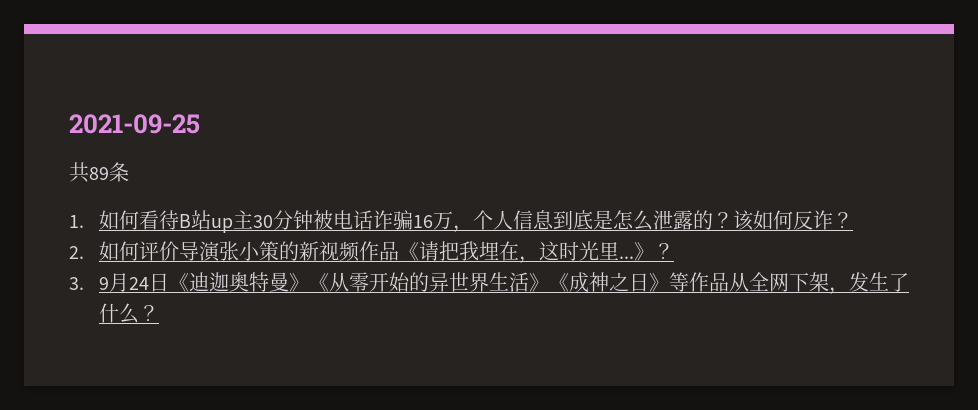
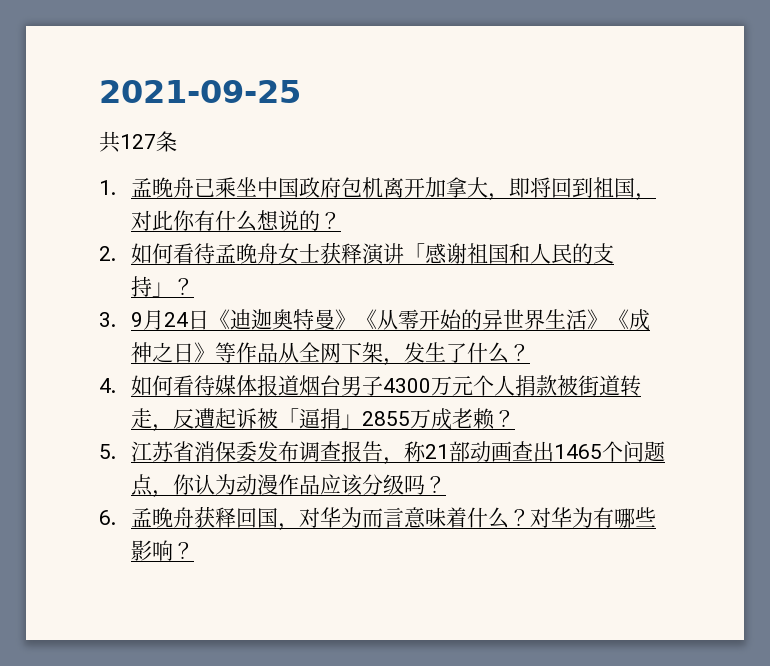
- 共89条
+ 共127条
- 1.如何看待B站up主30分钟被电话诈骗16万，个人信息到底是怎么泄露的？该如何反诈？
- 2.如何评价导演张小策的新视频作品《请把我埋在，这时光里...》？
+ 1.孟晚舟已乘坐中国政府包机离开加拿大，即将回到祖国，对此你有什么想说的？
+ 2.如何看待孟晚舟女士获释演讲「感谢祖国和人民的支持」？
+ 4.如何看待媒体报道烟台男子4300万元个人捐款被街道转走，反遭起诉被「逼捐」2855万成老赖？
+ 5.江苏省消保委发布调查报告，称21部动画查出1465个问题点，你认为动漫作品应该分级吗？
+ 6.孟晚舟获释回国，对华为而言意味着什么？对华为有哪些影响？

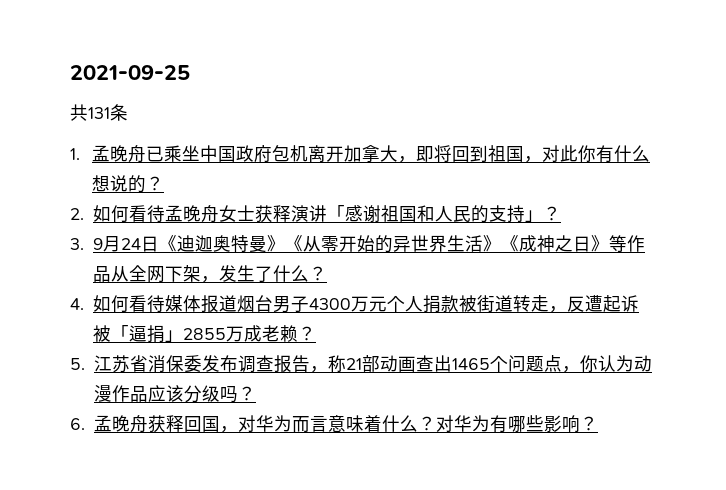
- 共127条
+ 共131条

